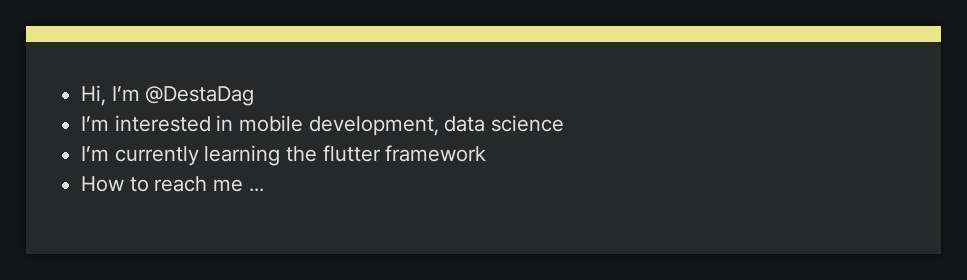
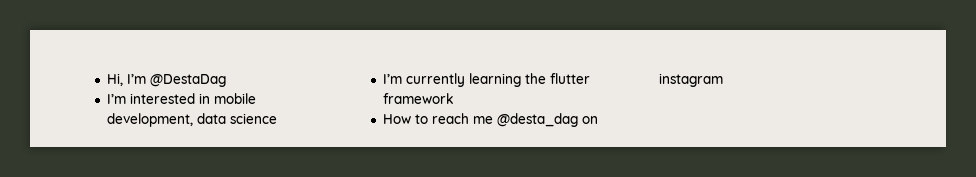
- How to reach me ...
+ How to reach me @desta_dag on instagram

